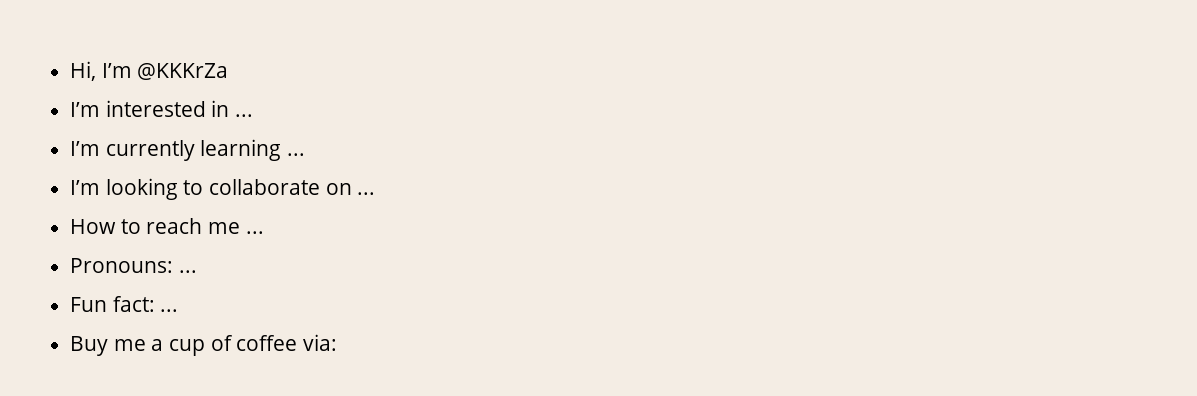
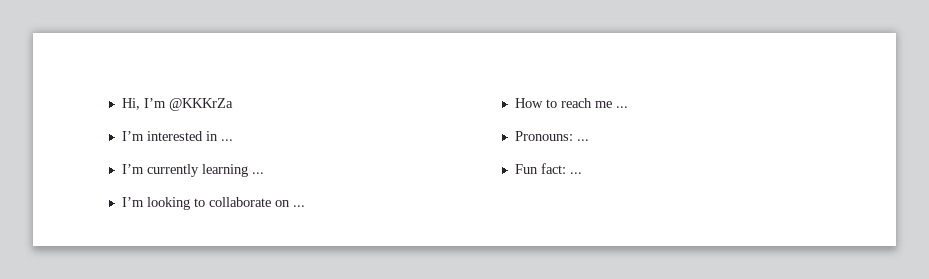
- Buy me a cup of coffee via:

